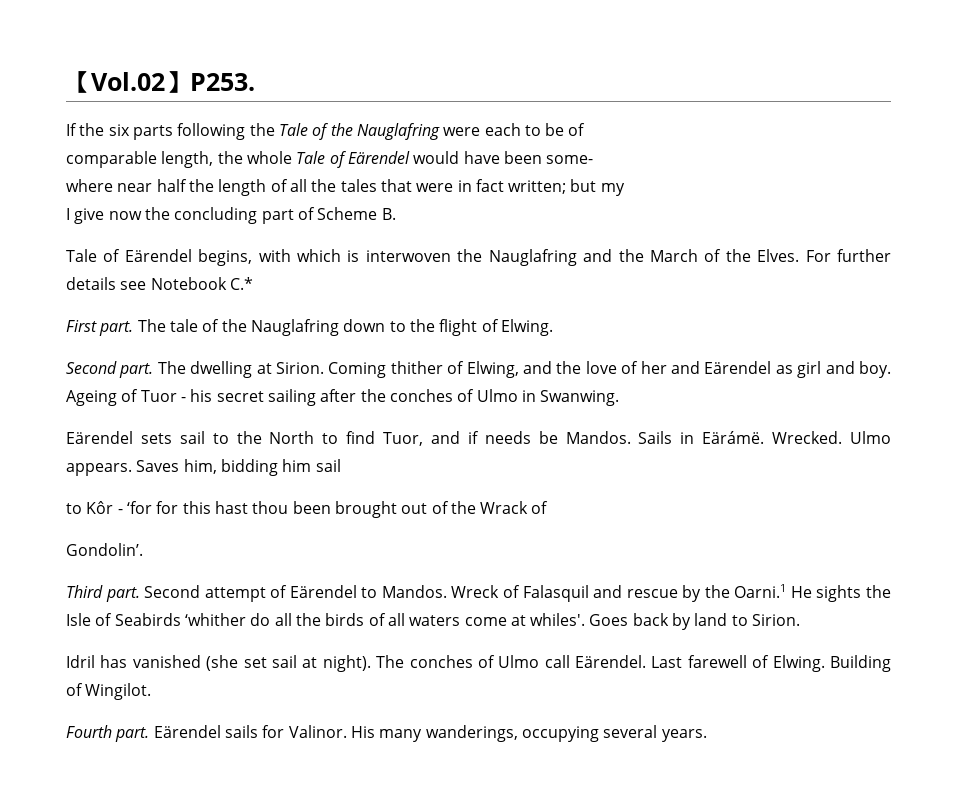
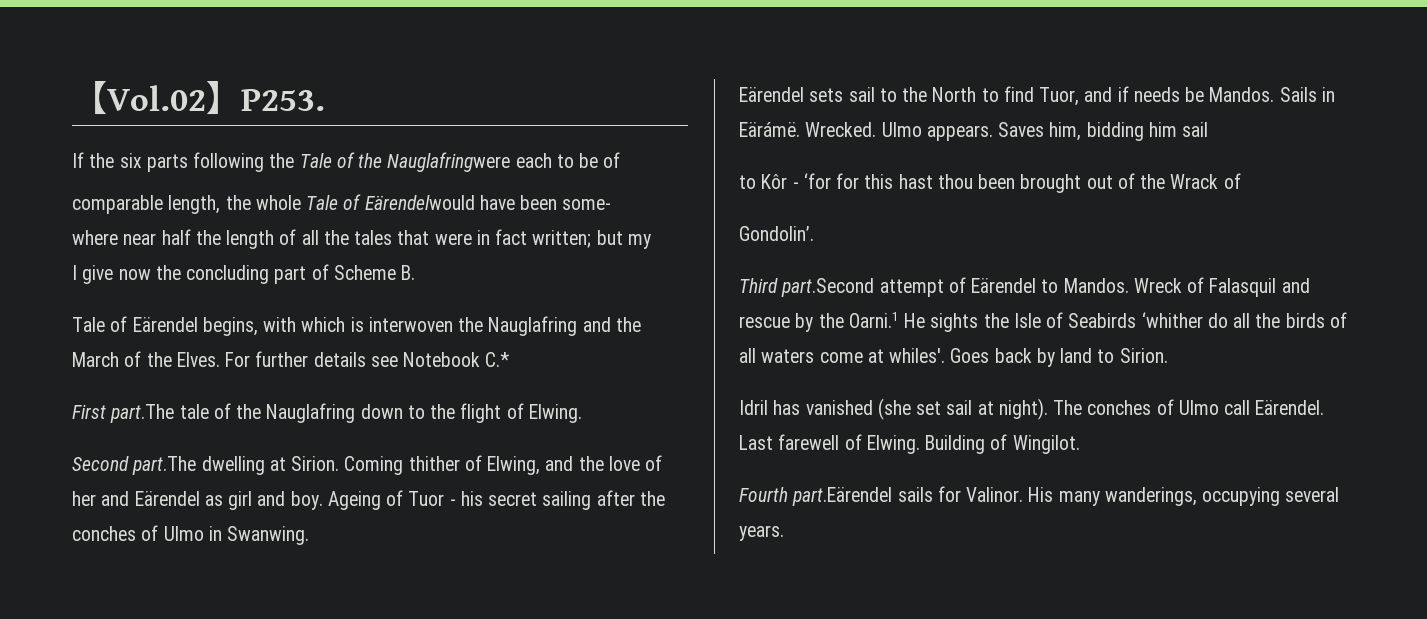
- If the six parts following the Tale of the Nauglafring were each to be of
+ If the six parts following the Tale of the Nauglafringwere each to be of
- comparable length, the whole Tale of Eärendel would have been some-
+ comparable length, the whole Tale of Eärendelwould have been some-
- First part. The tale of the Nauglafring down to the flight of Elwing.
+ First part.The tale of the Nauglafring down to the flight of Elwing.
- Second part. The dwelling at Sirion.
+ Second part.The dwelling at Sirion.
- Third part. Second attempt of Eärendel to Mandos.
+ Third part.Second attempt of Eärendel to Mandos.
- Fourth part. Eärendel sails for Valinor.
+ Fourth part.Eärendel sails for Valinor.

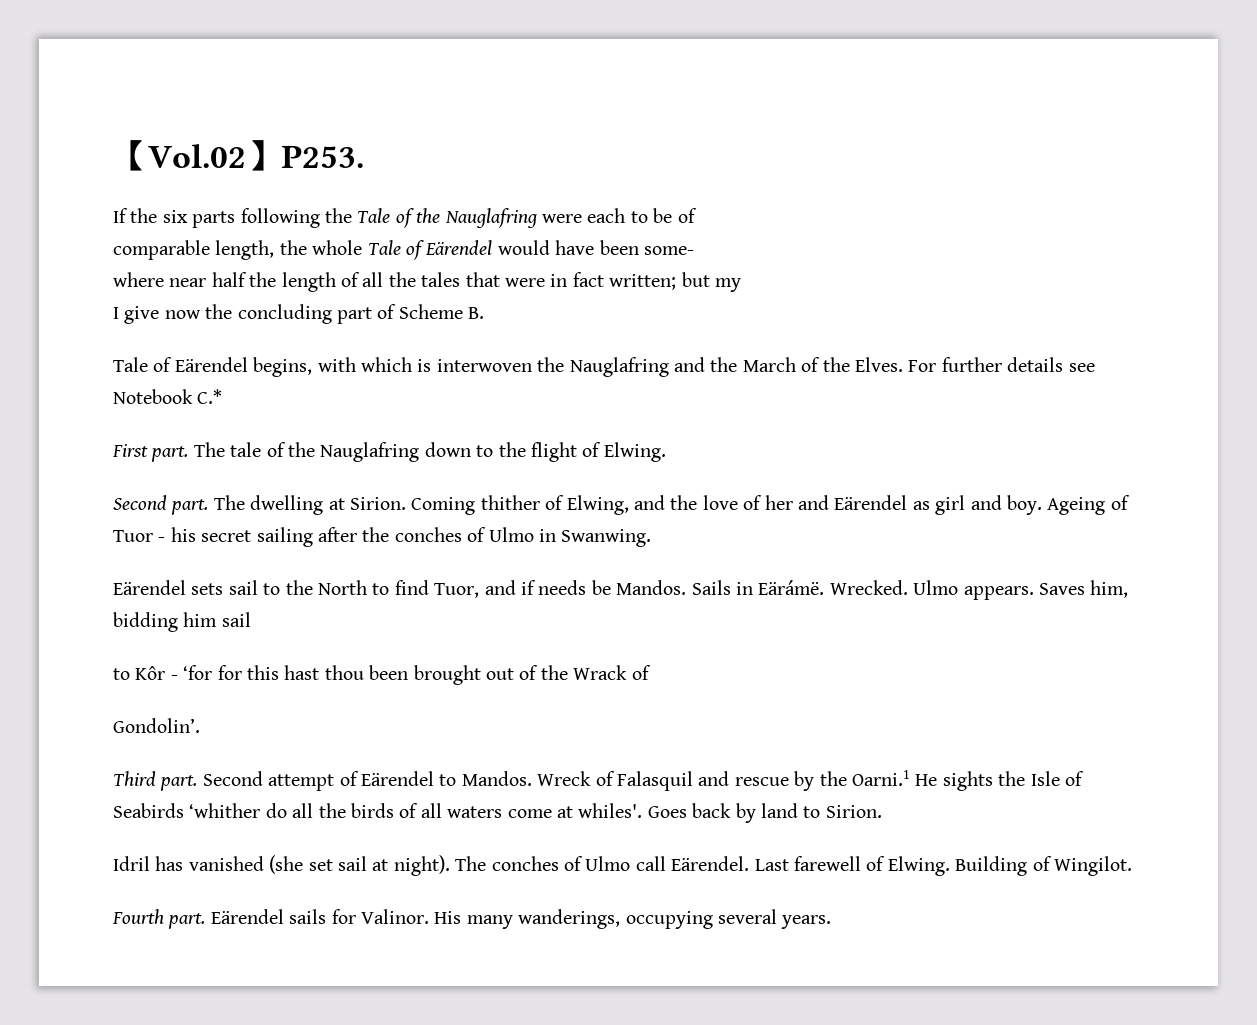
- If the six parts following the Tale of the Nauglafringwere each to be of
+ If the six parts following the Tale of the Nauglafring were each to be of
- comparable length, the whole Tale of Eärendelwould have been some-
+ comparable length, the whole Tale of Eärendel would have been some-
- First part.The tale of the Nauglafring down to the flight of Elwing.
+ First part. The tale of the Nauglafring down to the flight of Elwing.
- Second part.The dwelling at Sirion.
+ Second part. The dwelling at Sirion.
- Third part.Second attempt of Eärendel to Mandos.
+ Third part. Second attempt of Eärendel to Mandos.
- Fourth part.Eärendel sails for Valinor.
+ Fourth part. Eärendel sails for Valinor.

